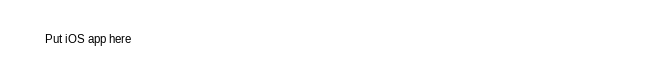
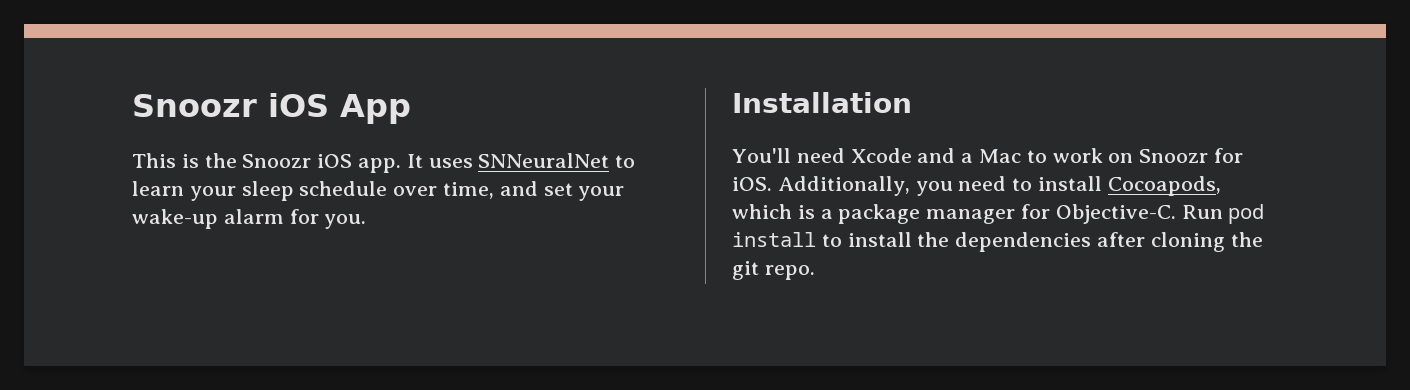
- Put iOS app here
+ Snoozr iOS App
+ This is the Snoozr iOS app. It uses SNNeuralNet to learn your sleep schedule over time, and set your wake-up alarm for you.
+ Installation
+ You'll need Xcode and a Mac to work on Snoozr for iOS. Additionally, you need to install Cocoapods, which is a package manager for Objective-C. Run pod install to install the dependencies after cloning the git repo.

